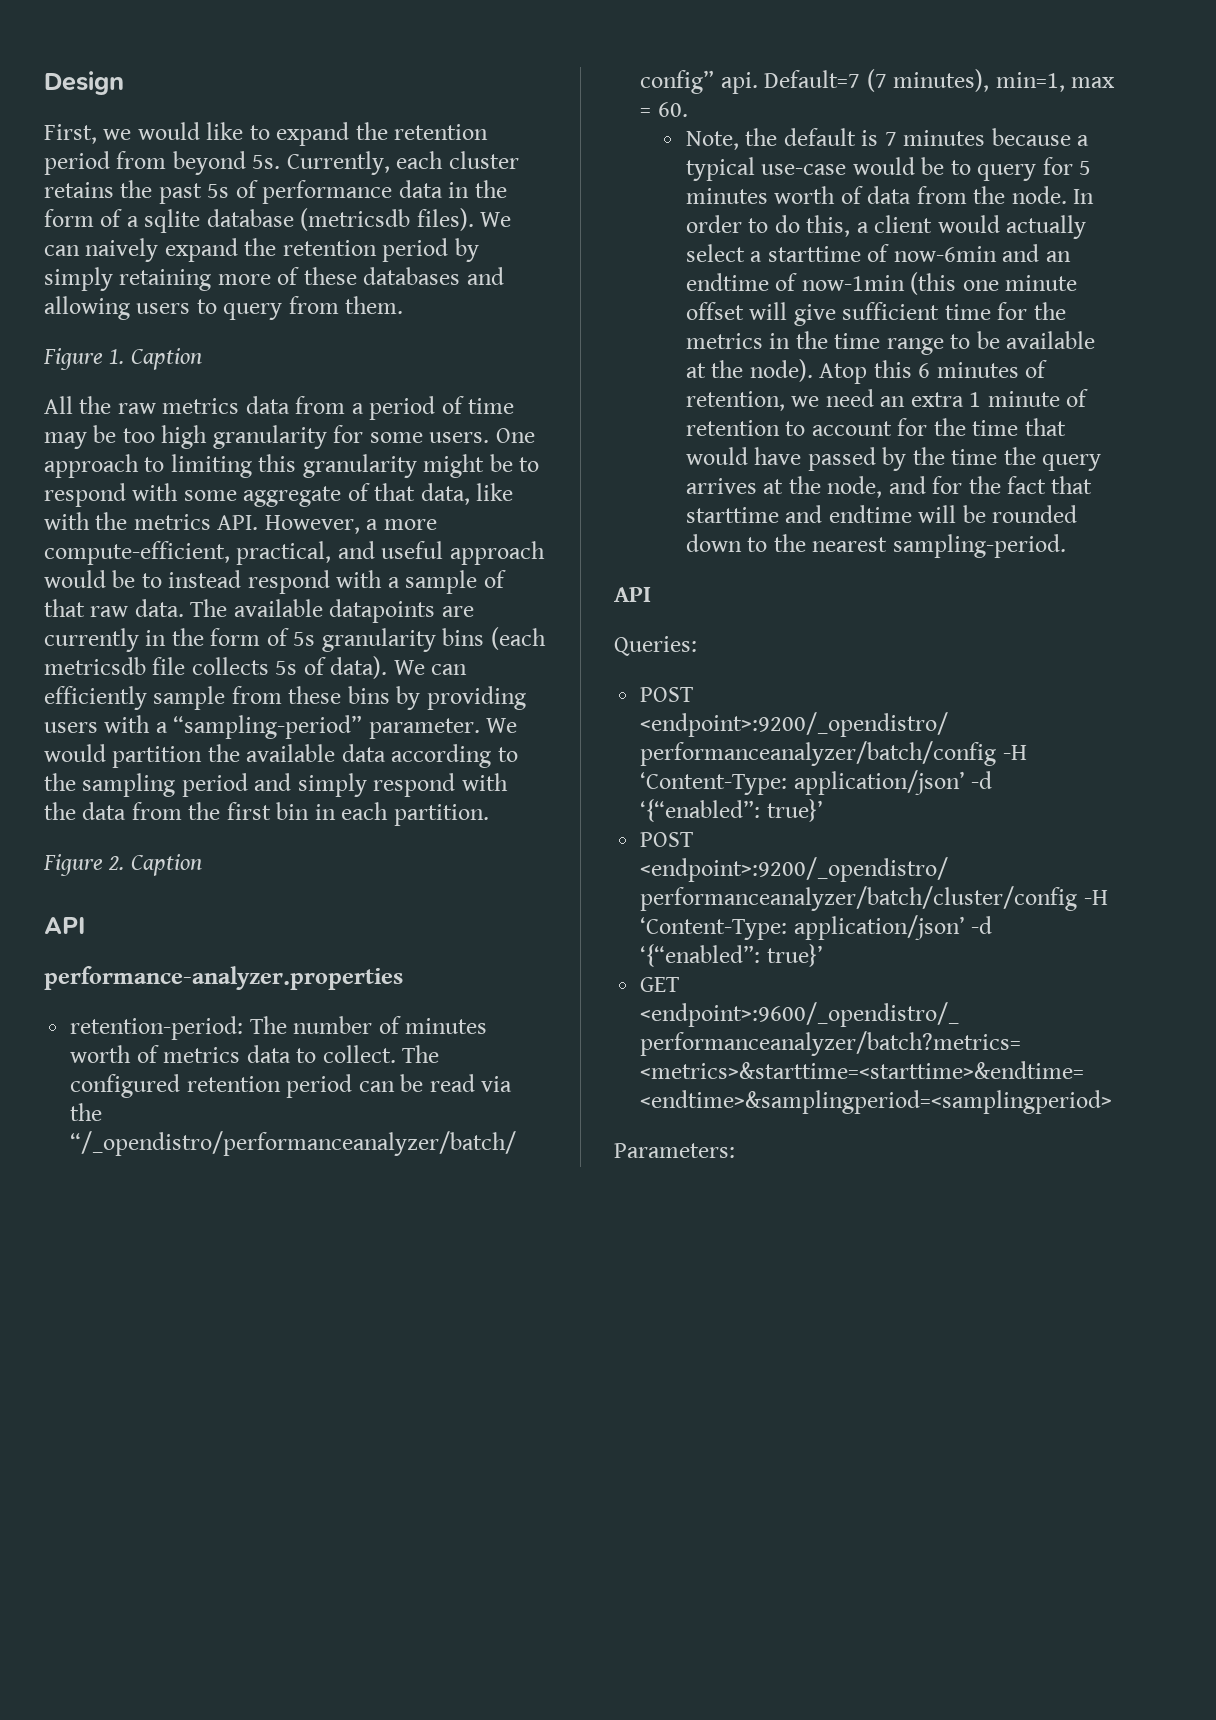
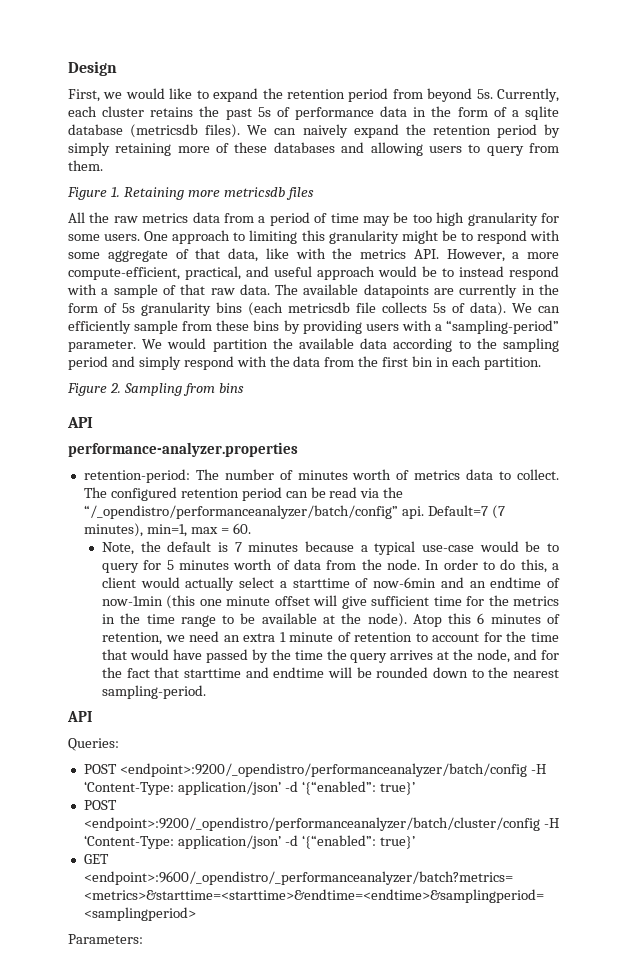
- Figure 1. Caption
+ Figure 1. Retaining more metricsdb files
- Figure 2. Caption
+ Figure 2. Sampling from bins

